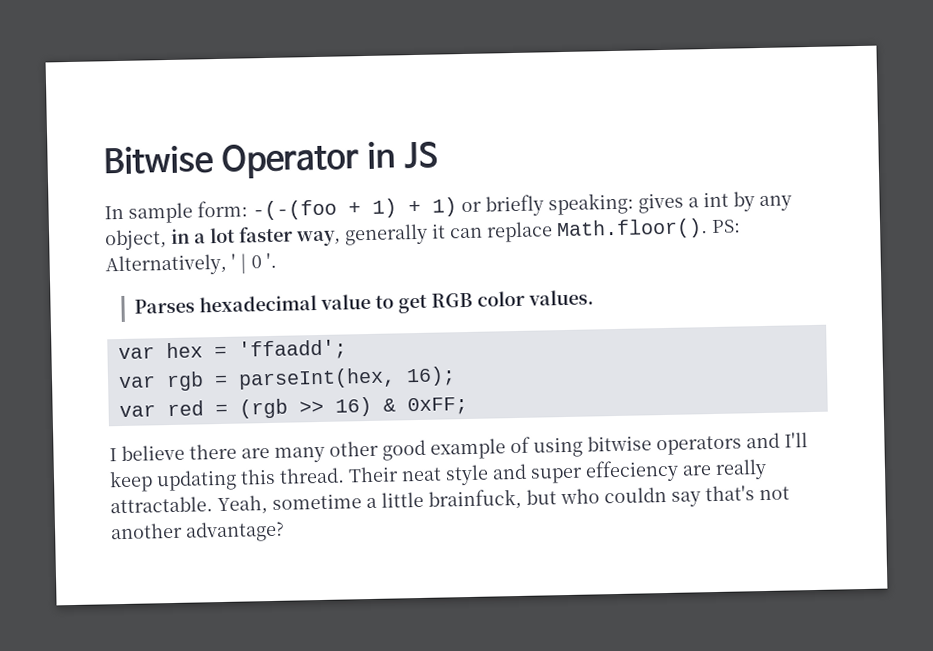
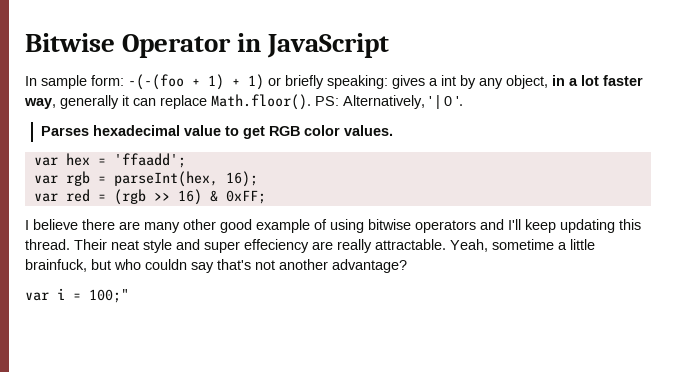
- Bitwise Operator in JS
+ Bitwise Operator in JavaScript
+ var i = 100;"

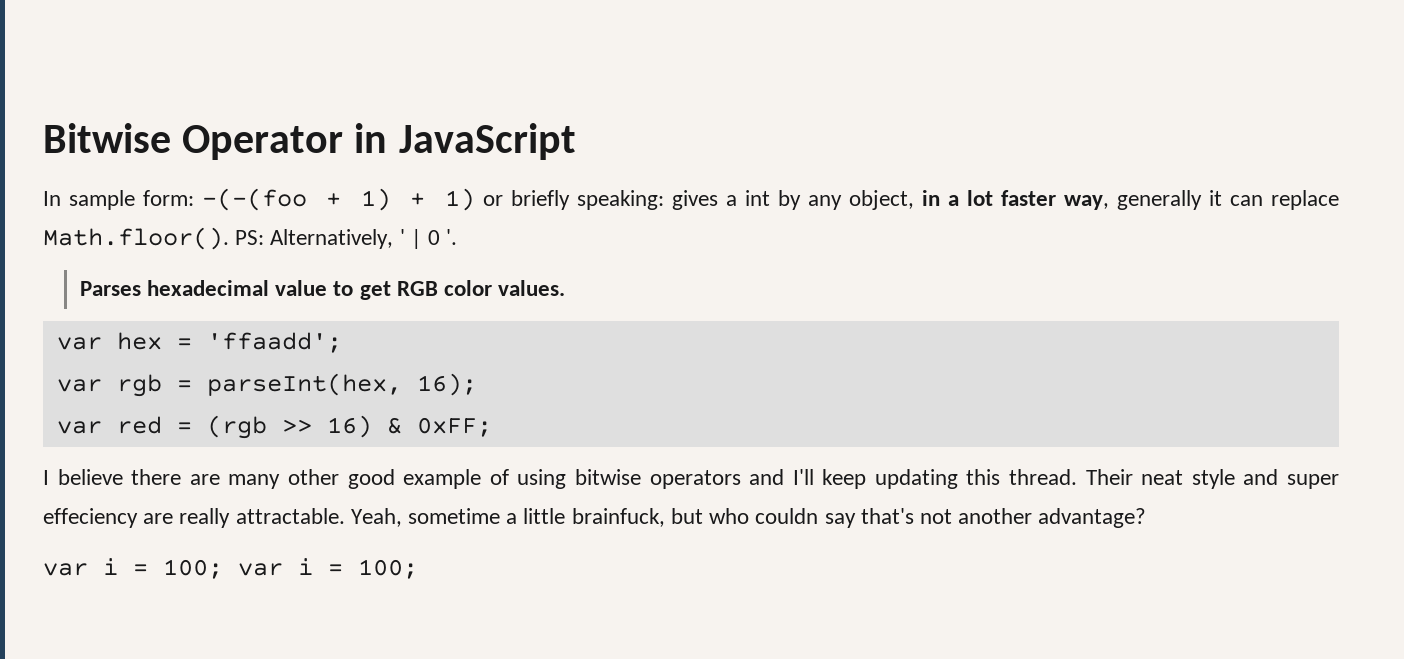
- var i = 100;"
+ var i = 100; var i = 100;

